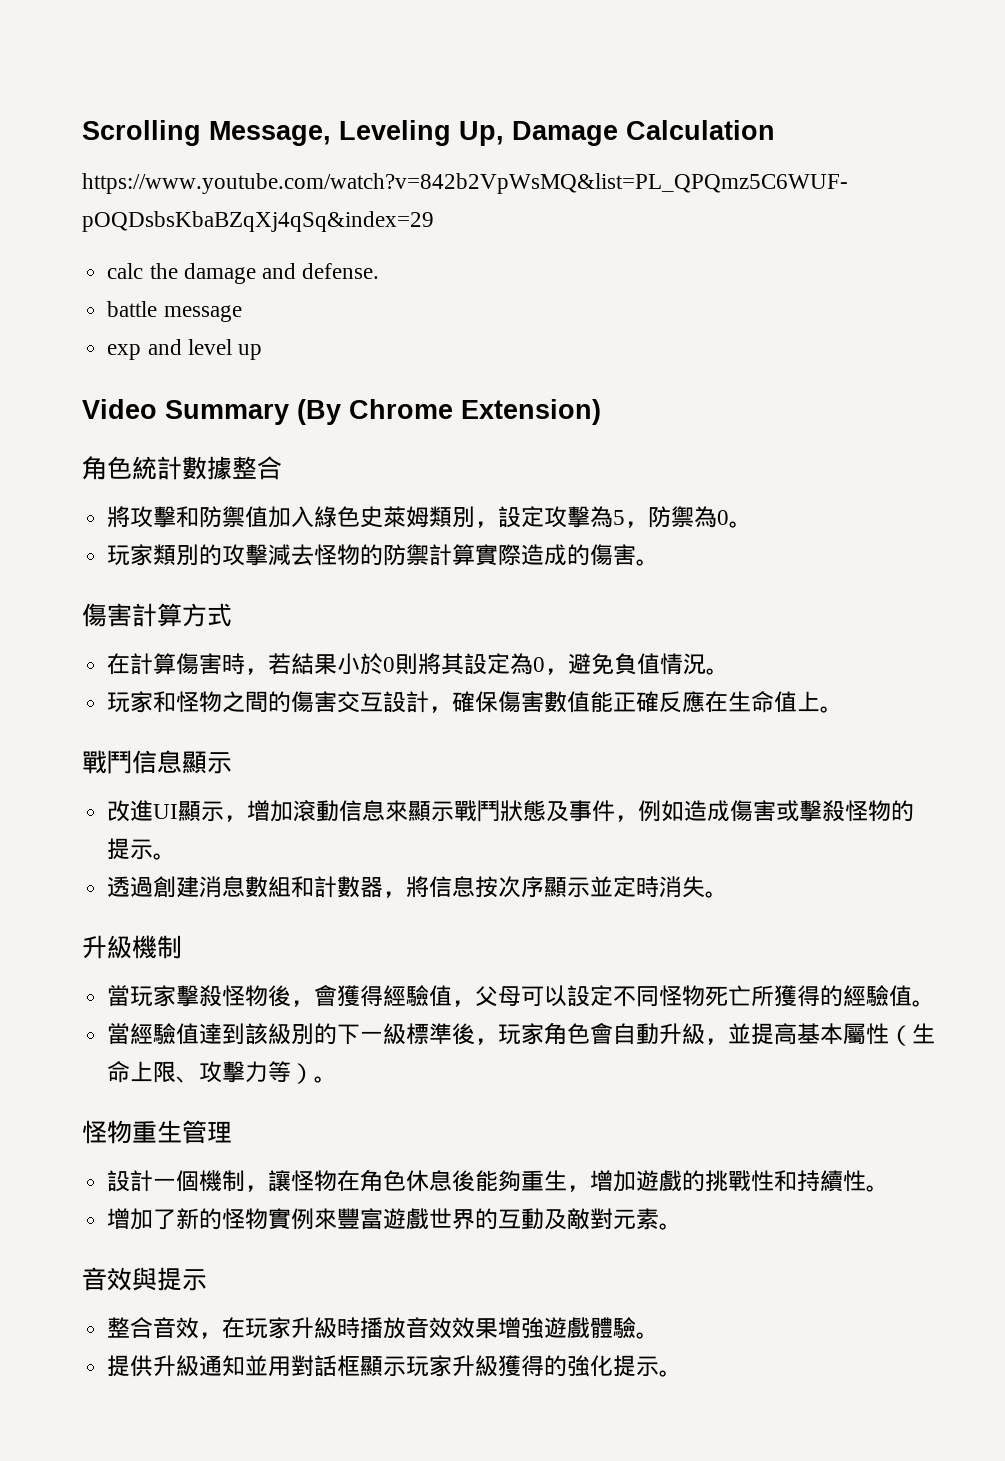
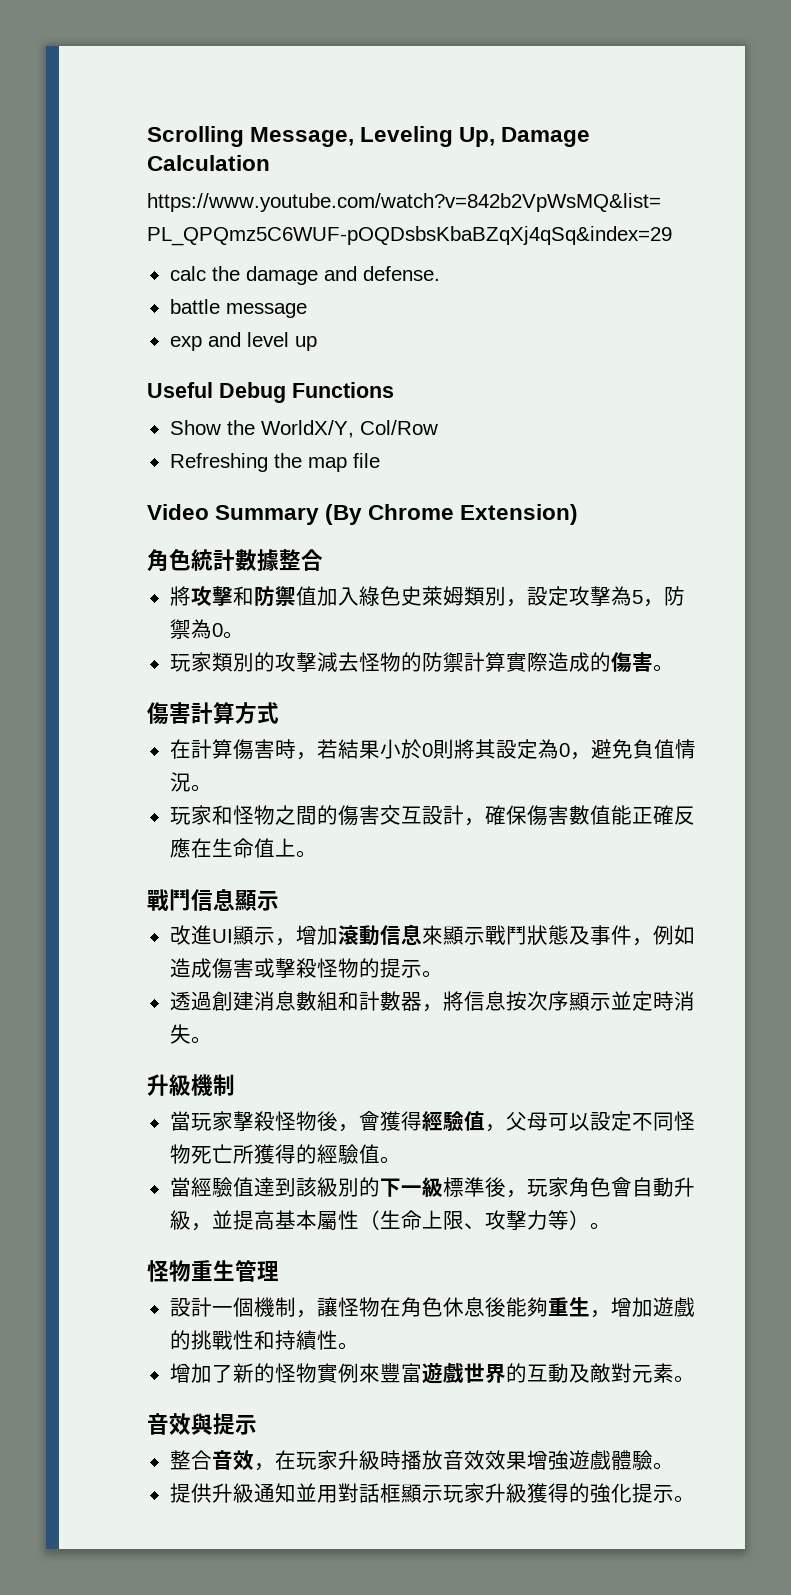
+ Useful Debug Functions
+ Show the WorldX/Y, Col/Row
+ Refreshing the map file

